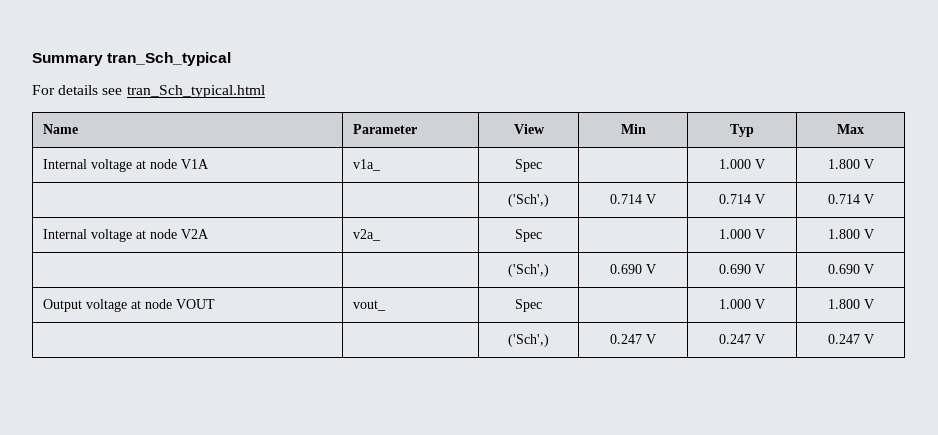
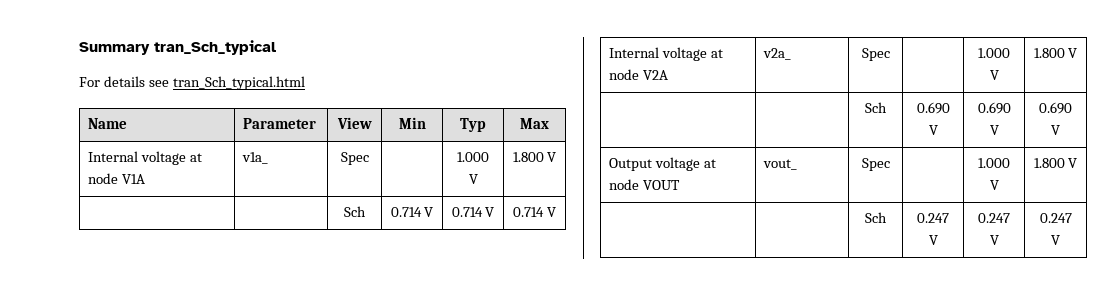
- | | ('Sch',) | 0.714 V | 0.714 V | 0.714 V
+ | | Sch | 0.714 V | 0.714 V | 0.714 V
- | | ('Sch',) | 0.690 V | 0.690 V | 0.690 V
+ | | Sch | 0.690 V | 0.690 V | 0.690 V
- | | ('Sch',) | 0.247 V | 0.247 V | 0.247 V
+ | | Sch | 0.247 V | 0.247 V | 0.247 V

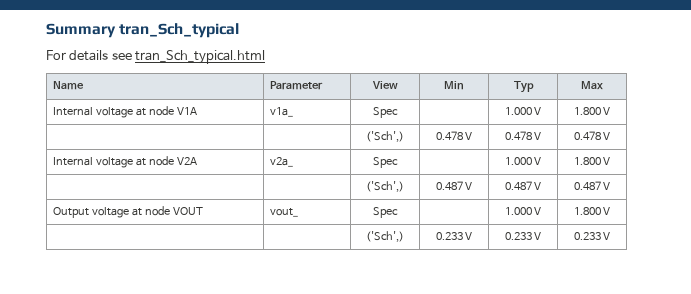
- | | Sch | 0.714 V | 0.714 V | 0.714 V
+ | | ('Sch',) | 0.478 V | 0.478 V | 0.478 V
- | | Sch | 0.690 V | 0.690 V | 0.690 V
+ | | ('Sch',) | 0.487 V | 0.487 V | 0.487 V
- | | Sch | 0.247 V | 0.247 V | 0.247 V
+ | | ('Sch',) | 0.233 V | 0.233 V | 0.233 V

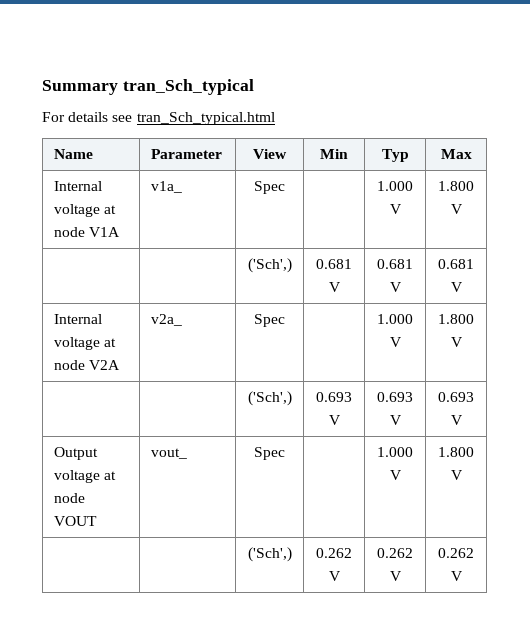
- | | ('Sch',) | 0.478 V | 0.478 V | 0.478 V
+ | | ('Sch',) | 0.681 V | 0.681 V | 0.681 V
- | | ('Sch',) | 0.487 V | 0.487 V | 0.487 V
+ | | ('Sch',) | 0.693 V | 0.693 V | 0.693 V
- | | ('Sch',) | 0.233 V | 0.233 V | 0.233 V
+ | | ('Sch',) | 0.262 V | 0.262 V | 0.262 V

